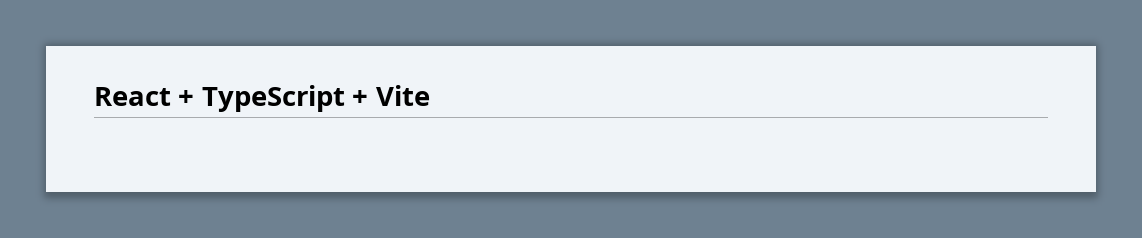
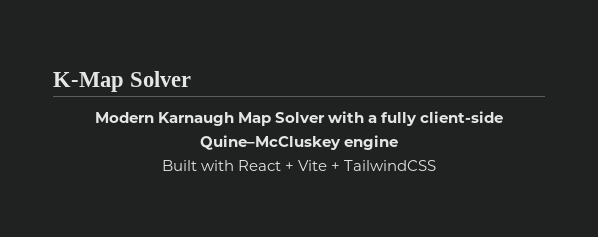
- React + TypeScript + Vite
+ K-Map Solver
+ Modern Karnaugh Map Solver with a fully client-side Quine–McCluskey engine
+ Built with React + Vite + TailwindCSS

